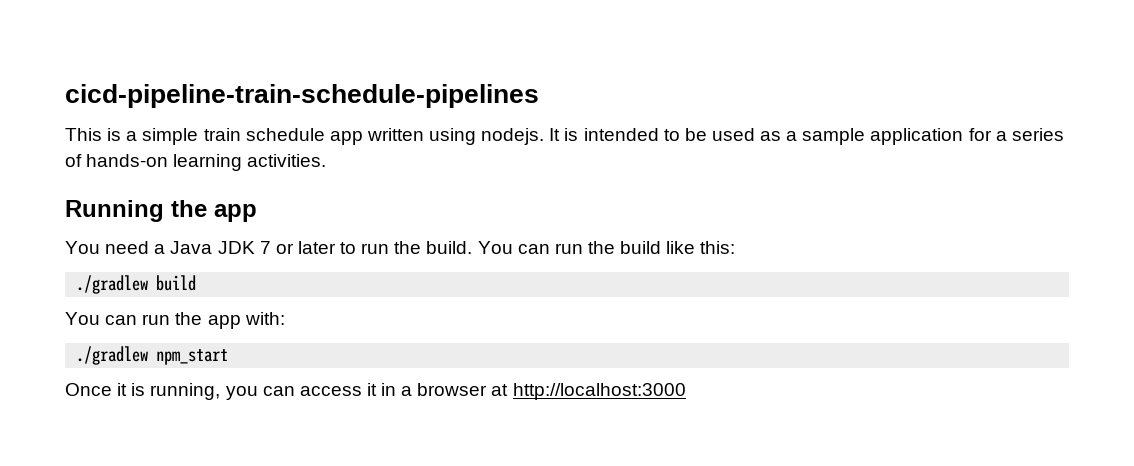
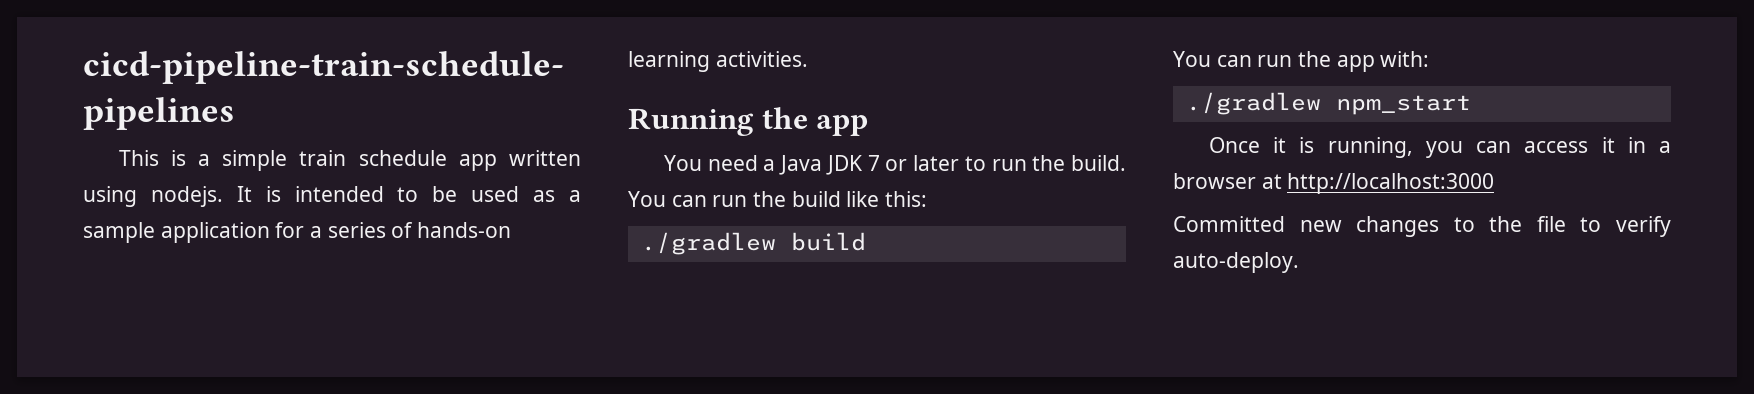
+ Committed new changes to the file to verify auto-deploy.

